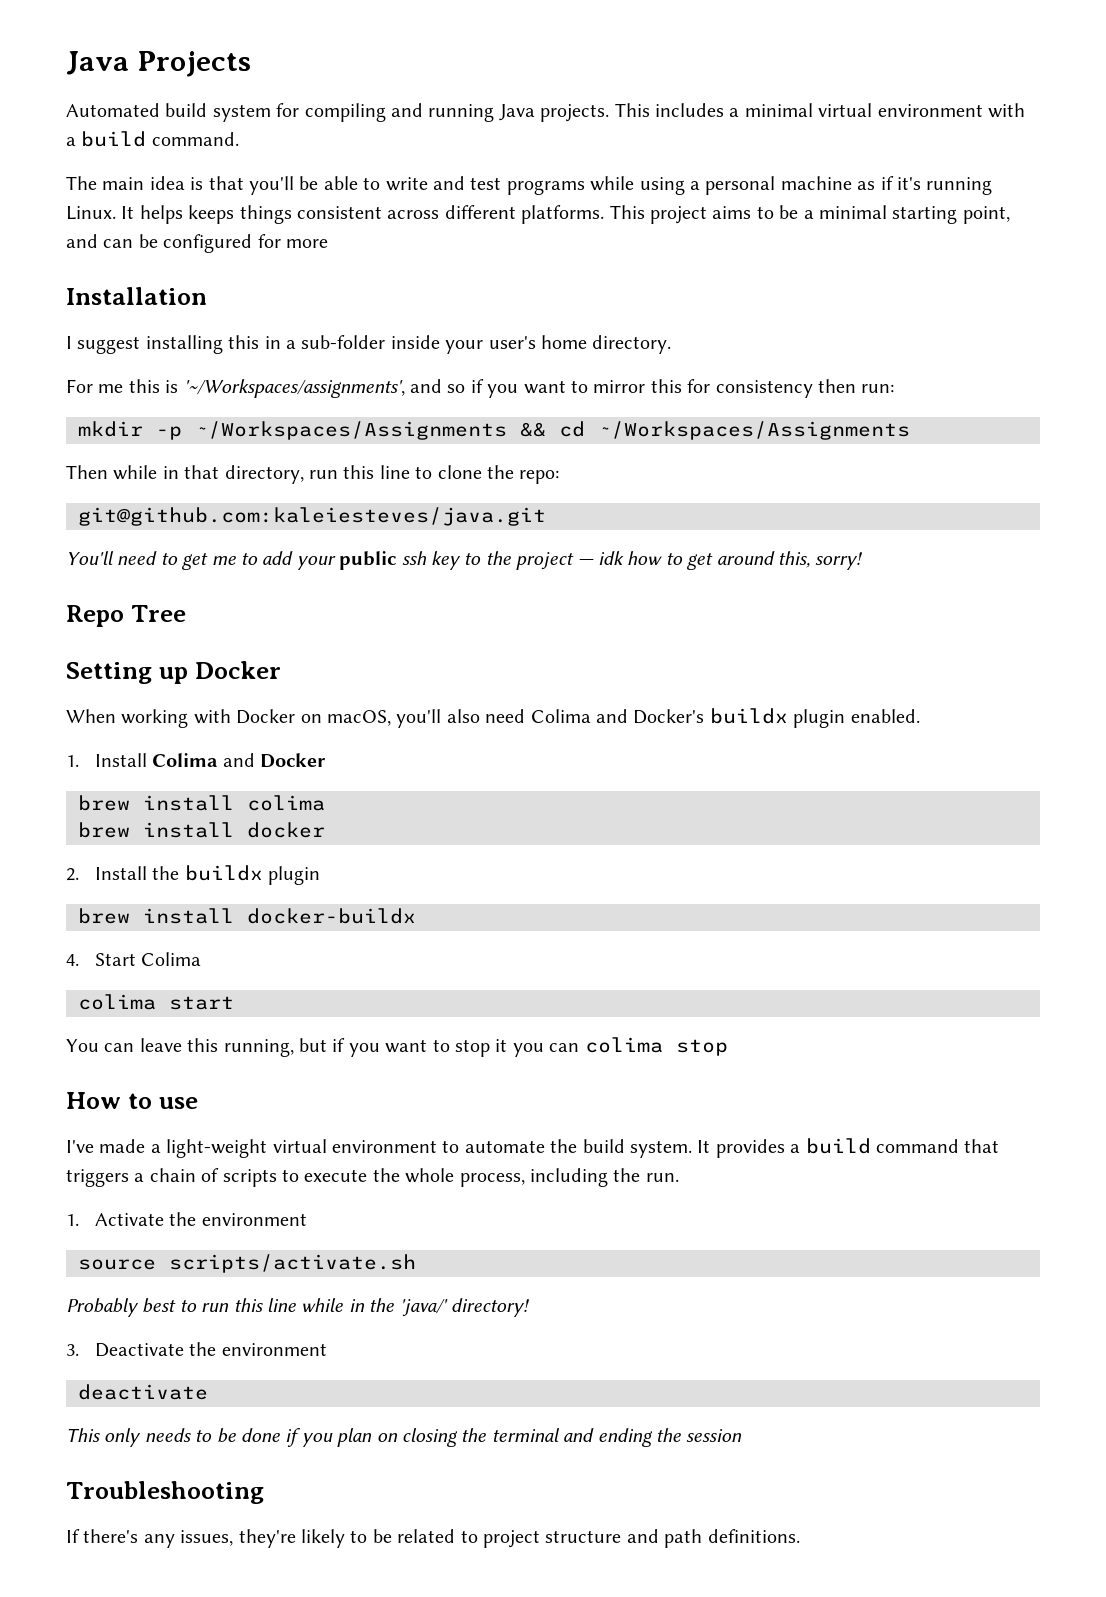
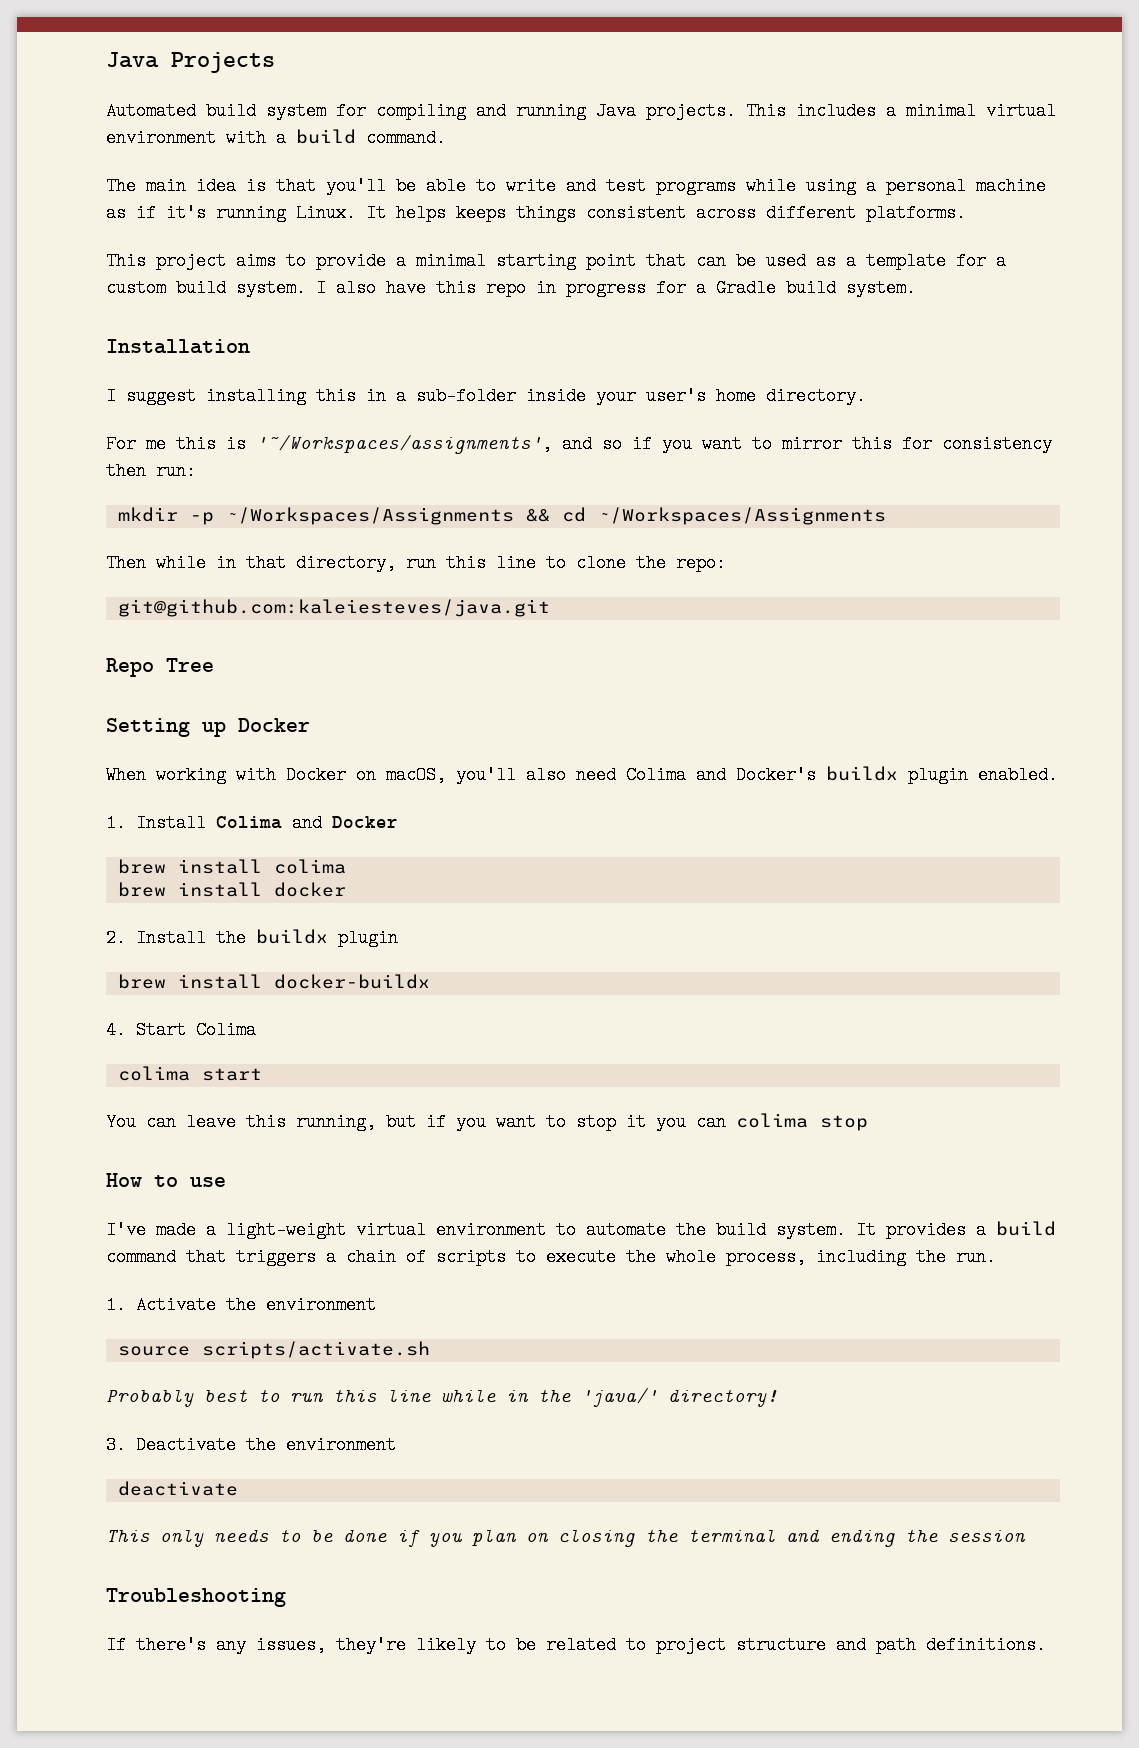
- It helps keeps things consistent across different platforms. This project aims to be a minimal starting point, and can be configured for more
+ It helps keeps things consistent across different platforms.
+ This project aims to provide a minimal starting point that can be used as a template for a custom build system. I also have this repo in progress for a Gradle build system.
- You'll need to get me to add your public ssh key to the project — idk how to get around this, sorry!

